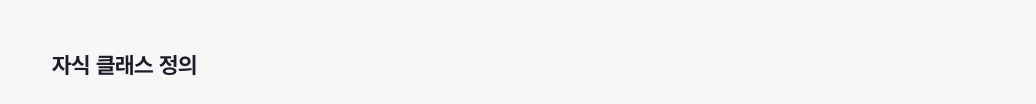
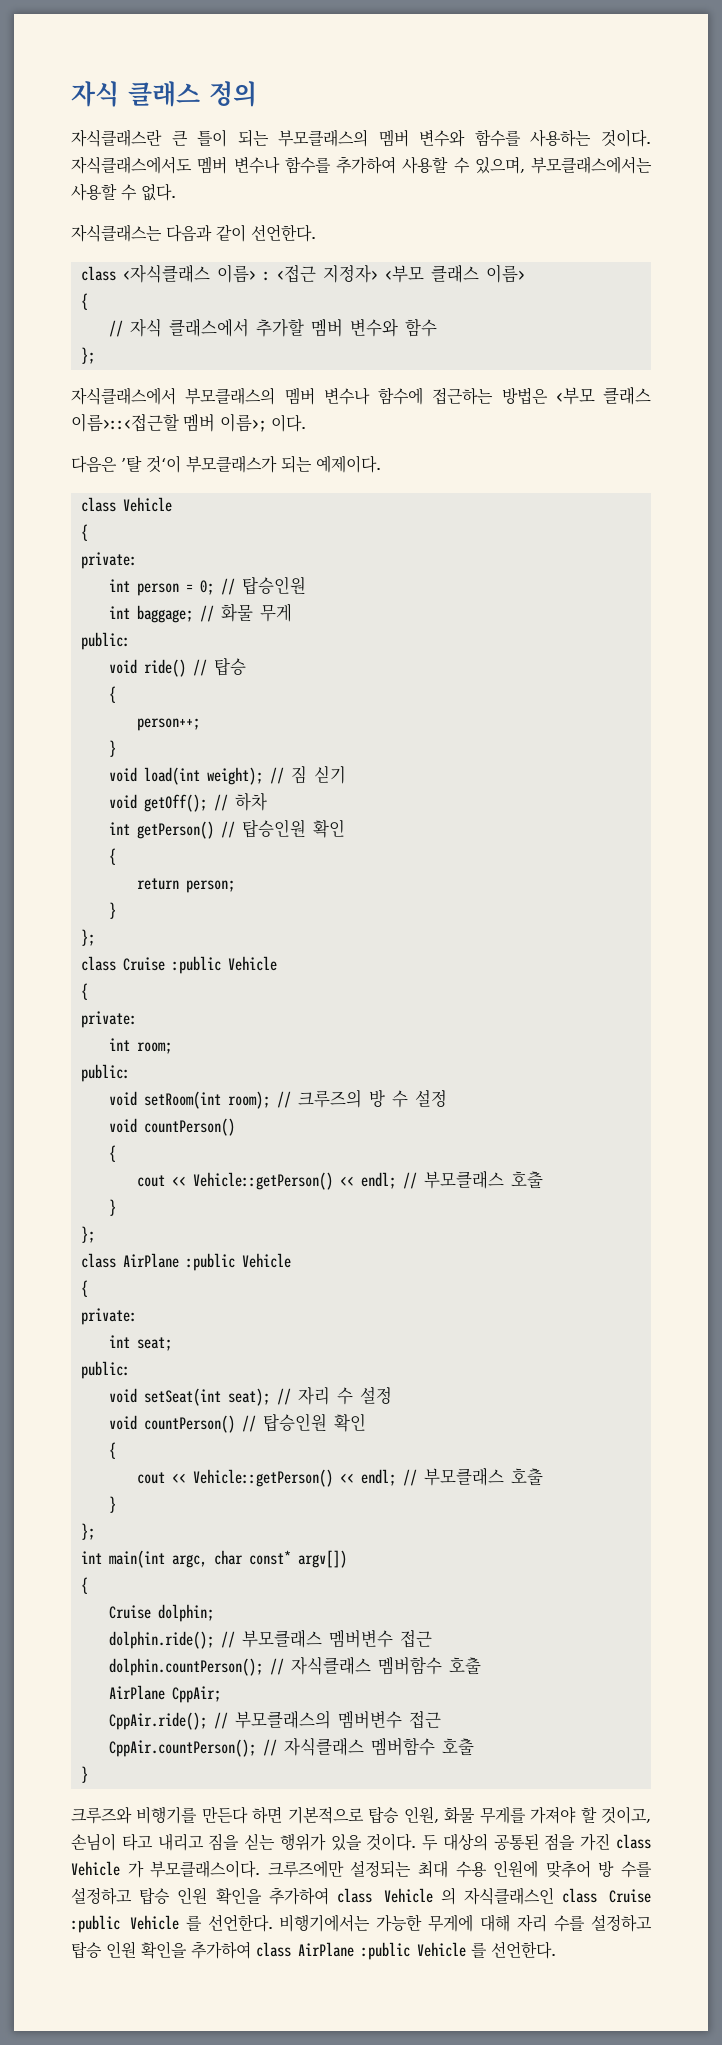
+ 자식클래스란 큰 틀이 되는 부모클래스의 멤버 변수와 함수를 사용하는 것이다. 자식클래스에서도 멤버 변수나 함수를 추가하여 사용할 수 있으며, 부모클래스에서는 사용할 수 없다.
+ 자식클래스는 다음과 같이 선언한다.
+ class <자식클래스 이름> : <접근 지정자> <부모 클래스 이름>
+ {
+ // 자식 클래스에서 추가할 멤버 변수와 함수
+ };
+ 자식클래스에서 부모클래스의 멤버 변수나 함수에 접근하는 방법은 <부모 클래스 이름>::<접근할 멤버 이름>; 이다.
+ 다음은 ’탈 것‘이 부모클래스가 되는 예제이다.
+ class Vehicle
+ {
+ private:
+ int person = 0; // 탑승인원
+ int baggage; // 화물 무게
+ public:
+ void ride() // 탑승
+ {
+ person++;
+ }
+ void load(int weight); // 짐 싣기
+ void getOff(); // 하차
+ int getPerson() // 탑승인원 확인
+ {
+ return person;
+ }
+ };
+ class Cruise :public Vehicle
+ {
+ private:
+ int room;
+ public:
+ void setRoom(int room); // 크루즈의 방 수 설정
+ void countPerson()
+ {
+ cout << Vehicle::getPerson() << endl; // 부모클래스 호출
+ }
+ };
+ class AirPlane :public Vehicle
+ {
+ private:
+ int seat;
+ public:
+ void setSeat(int seat); // 자리 수 설정
+ void countPerson() // 탑승인원 확인
+ {
+ cout << Vehicle::getPerson() << endl; // 부모클래스 호출
+ }
+ };
+ int main(int argc, char const* argv[])
+ {
+ Cruise dolphin;
+ dolphin.ride(); // 부모클래스 멤버변수 접근
+ dolphin.countPerson(); // 자식클래스 멤버함수 호출
+ AirPlane CppAir;
+ CppAir.ride(); // 부모클래스의 멤버변수 접근
+ CppAir.countPerson(); // 자식클래스 멤버함수 호출
+ }
+ 크루즈와 비행기를 만든다 하면 기본적으로 탑승 인원, 화물 무게를 가져야 할 것이고, 손님이 타고 내리고 짐을 싣는 행위가 있을 것이다. 두 대상의 공통된 점을 가진 class Vehicle 가 부모클래스이다. 크루즈에만 설정되는 최대 수용 인원에 맞추어 방 수를 설정하고 탑승 인원 확인을 추가하여 class Vehicle 의 자식클래스인 class Cruise :public Vehicle 를 선언한다. 비행기에서는 가능한 무게에 대해 자리 수를 설정하고 탑승 인원 확인을 추가하여 class AirPlane :public Vehicle 를 선언한다.

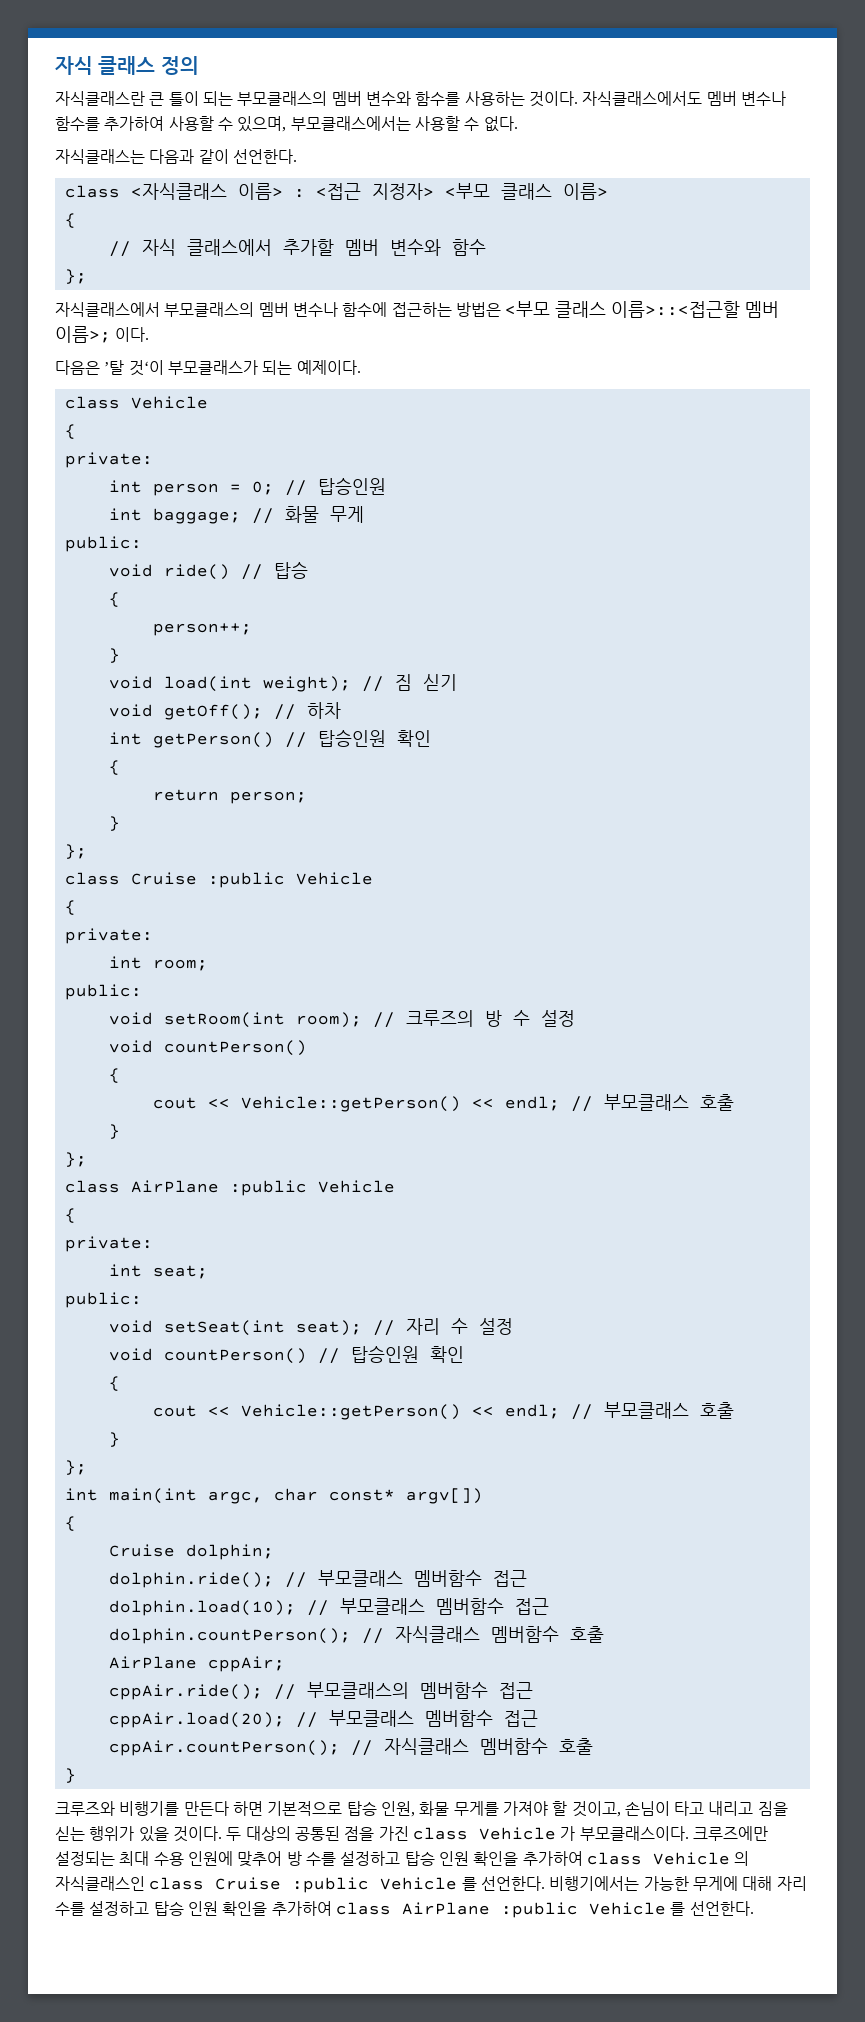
- dolphin.ride(); // 부모클래스 멤버변수 접근
+ dolphin.ride(); // 부모클래스 멤버함수 접근
+ dolphin.load(10); // 부모클래스 멤버함수 접근
- AirPlane CppAir;
- CppAir.ride(); // 부모클래스의 멤버변수 접근
- CppAir.countPerson(); // 자식클래스 멤버함수 호출
+ AirPlane cppAir;
+ cppAir.ride(); // 부모클래스의 멤버함수 접근
+ cppAir.load(20); // 부모클래스 멤버함수 접근
+ cppAir.countPerson(); // 자식클래스 멤버함수 호출

